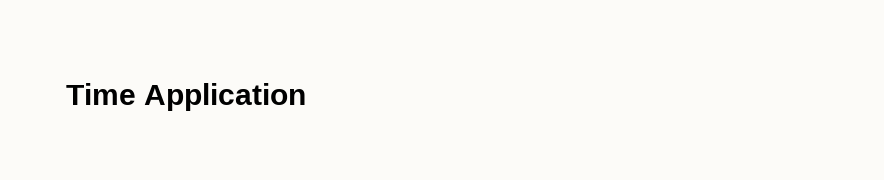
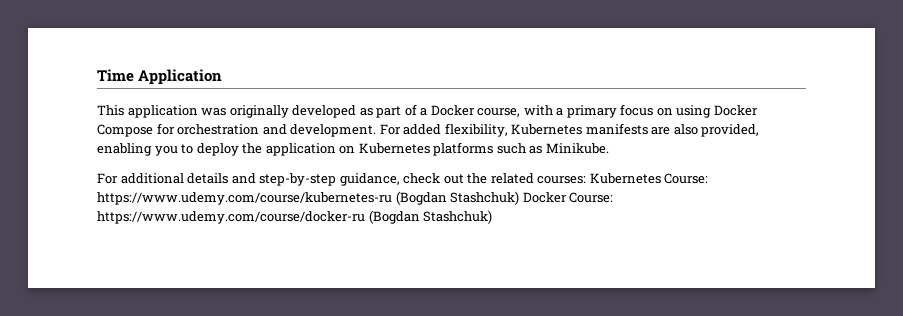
+ This application was originally developed as part of a Docker course, with a primary focus on using Docker Compose for orchestration and development. For added flexibility, Kubernetes manifests are also provided, enabling you to deploy the application on Kubernetes platforms such as Minikube.
+ For additional details and step-by-step guidance, check out the related courses: Kubernetes Course: https://www.udemy.com/course/kubernetes-ru (Bogdan Stashchuk) Docker Course: https://www.udemy.com/course/docker-ru (Bogdan Stashchuk)

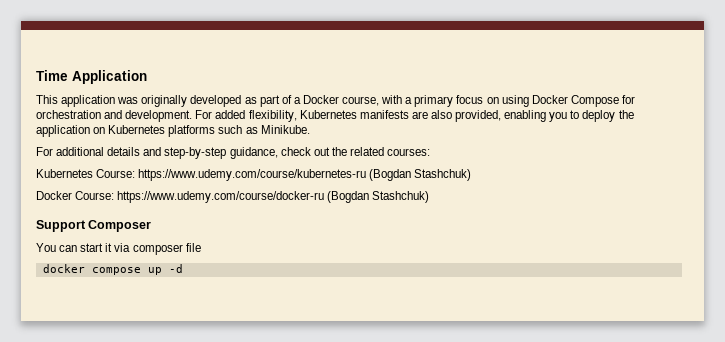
- For additional details and step-by-step guidance, check out the related courses: Kubernetes Course: https://www.udemy.com/course/kubernetes-ru (Bogdan Stashchuk) Docker Course: https://www.udemy.com/course/docker-ru (Bogdan Stashchuk)
+ For additional details and step-by-step guidance, check out the related courses:
+ Kubernetes Course: https://www.udemy.com/course/kubernetes-ru (Bogdan Stashchuk)
+ Docker Course: https://www.udemy.com/course/docker-ru (Bogdan Stashchuk)
+ Support Composer
+ You can start it via composer file
+ docker compose up -d

